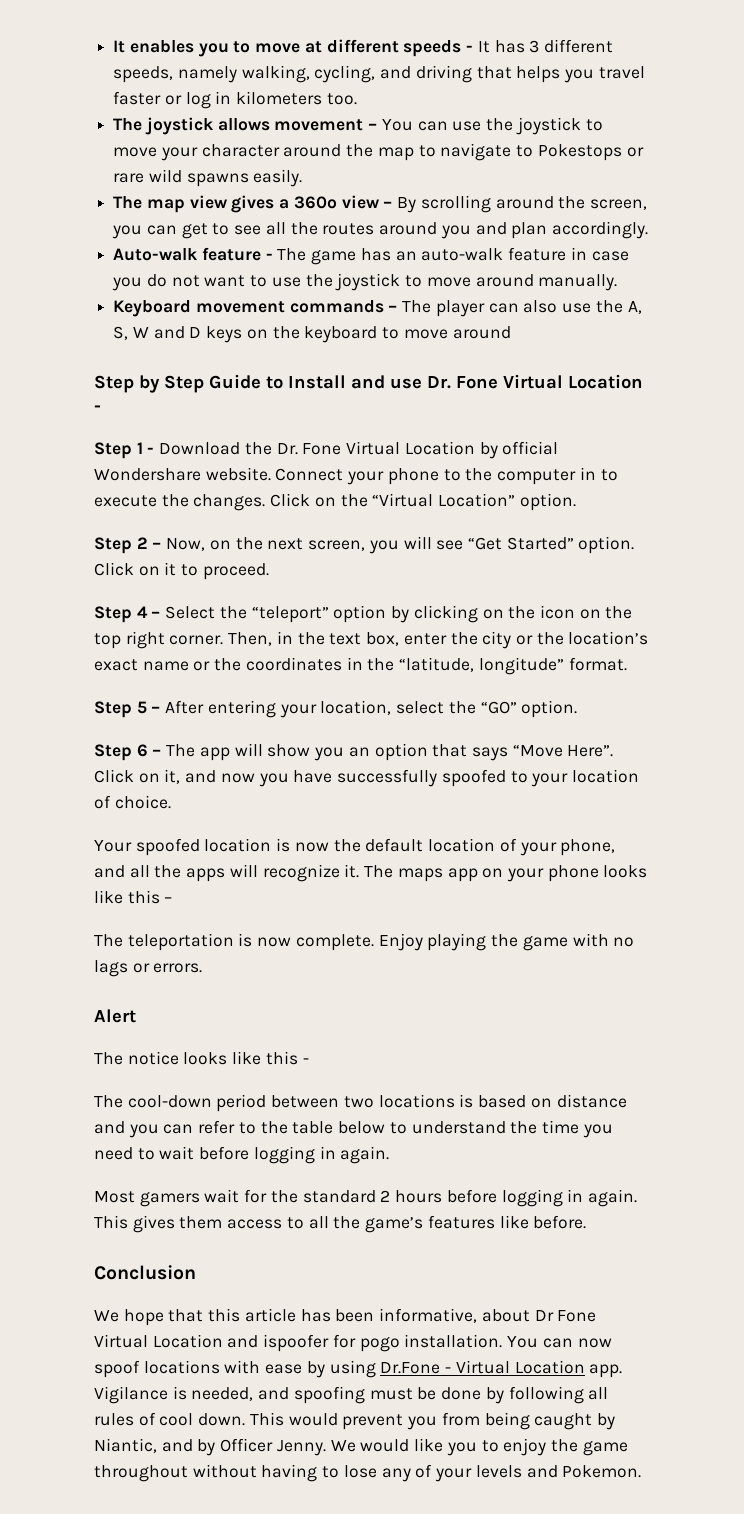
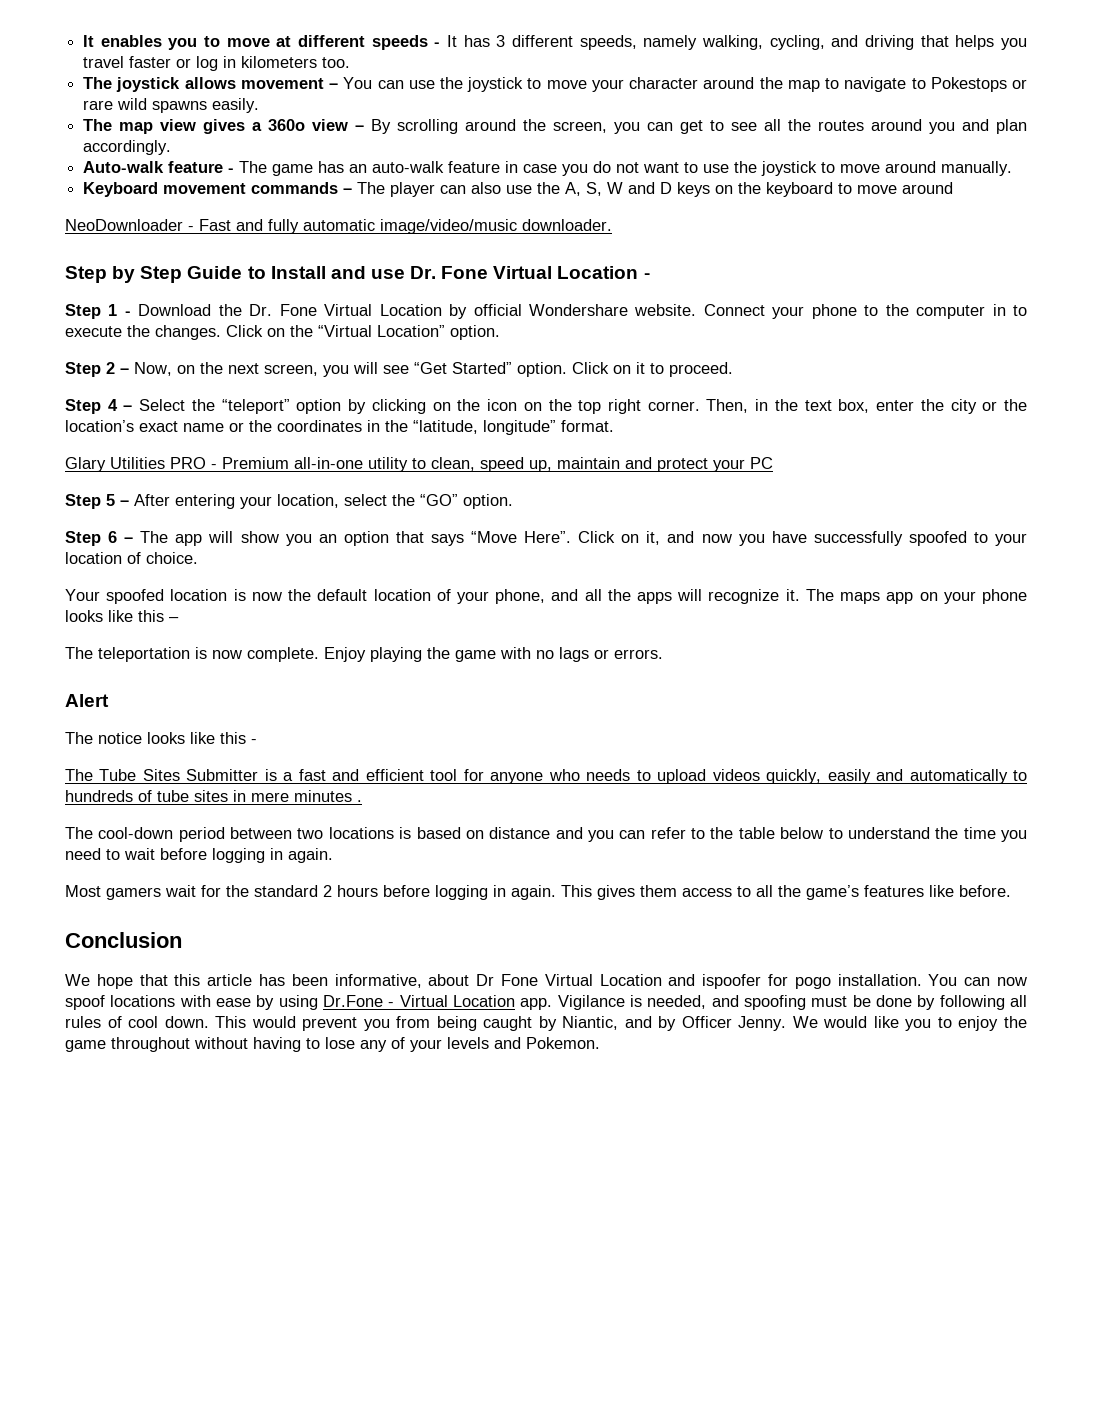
+ NeoDownloader - Fast and fully automatic image/video/music downloader.
+ Glary Utilities PRO - Premium all-in-one utility to clean, speed up, maintain and protect your PC
+ The Tube Sites Submitter is a fast and efficient tool for anyone who needs to upload videos quickly, easily and automatically to hundreds of tube sites in mere minutes .

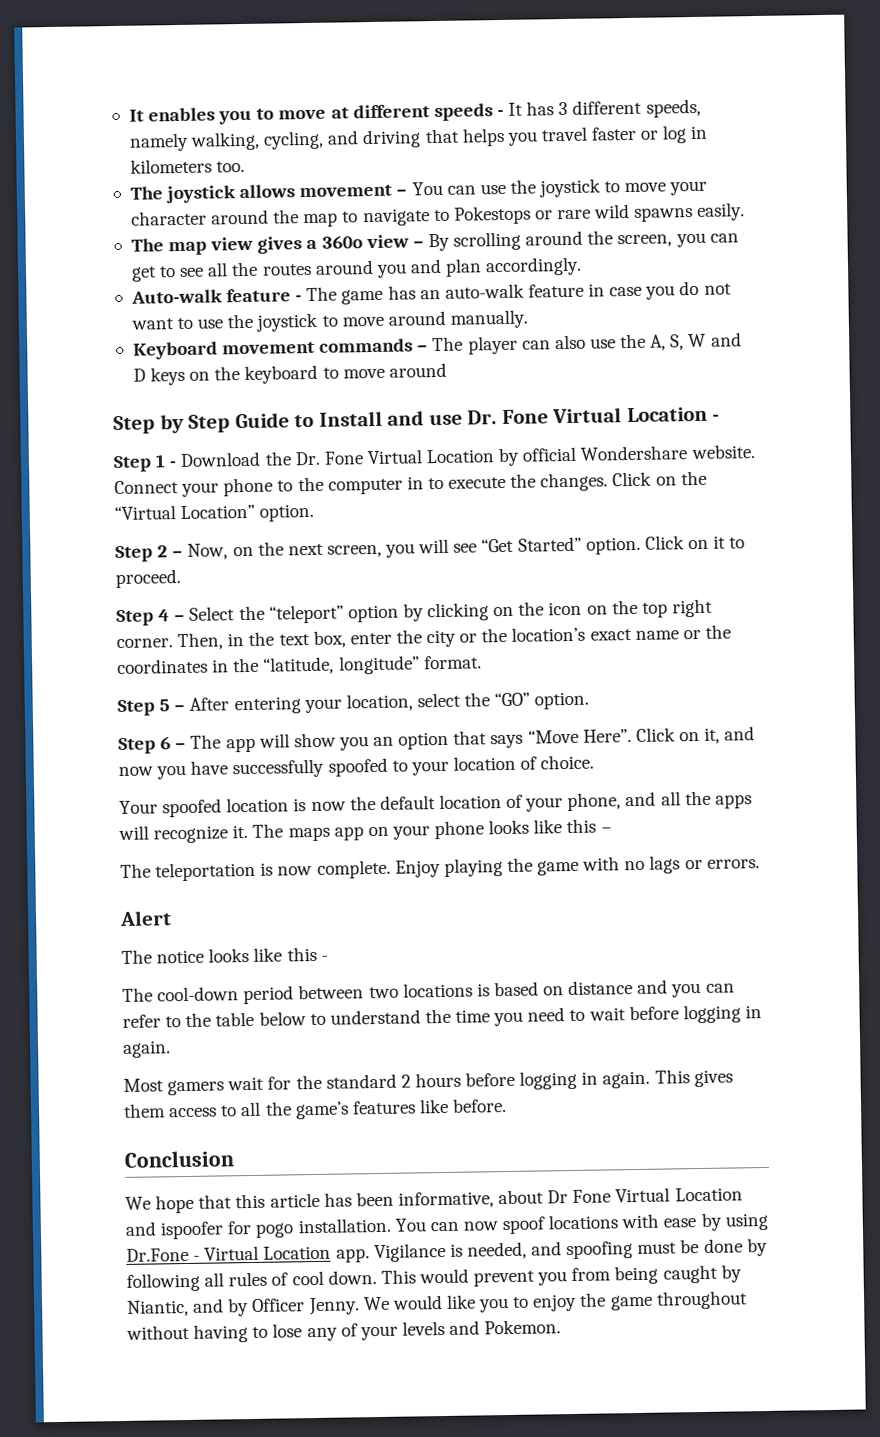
- NeoDownloader - Fast and fully automatic image/video/music downloader.
- Glary Utilities PRO - Premium all-in-one utility to clean, speed up, maintain and protect your PC
- The Tube Sites Submitter is a fast and efficient tool for anyone who needs to upload videos quickly, easily and automatically to hundreds of tube sites in mere minutes .

